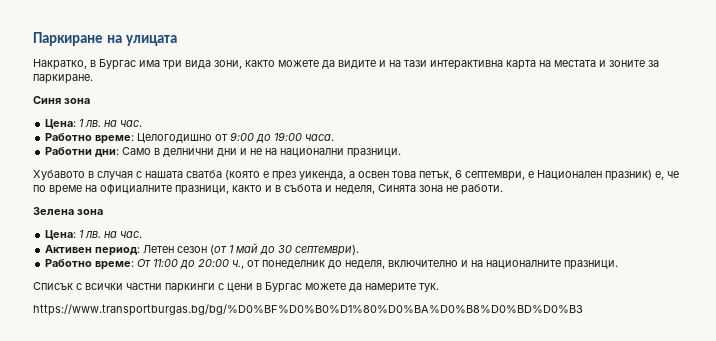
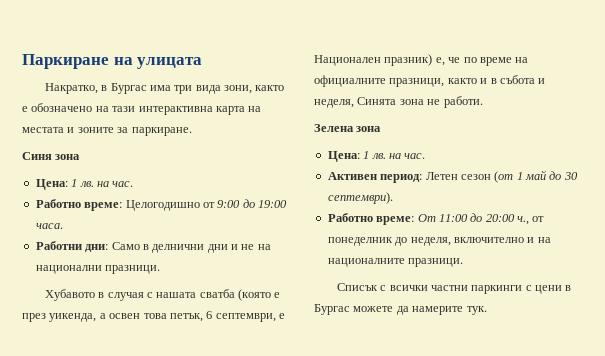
- Накратко, в Бургас има три вида зони, както можете да видите и на тази интерактивна карта на местата и зоните за паркиране.
+ Накратко, в Бургас има три вида зони, както е обозначено на тази интерактивна карта на местата и зоните за паркиране.
- https://www.transportburgas.bg/bg/%D0%BF%D0%B0%D1%80%D0%BA%D0%B8%D0%BD%D0%B3

